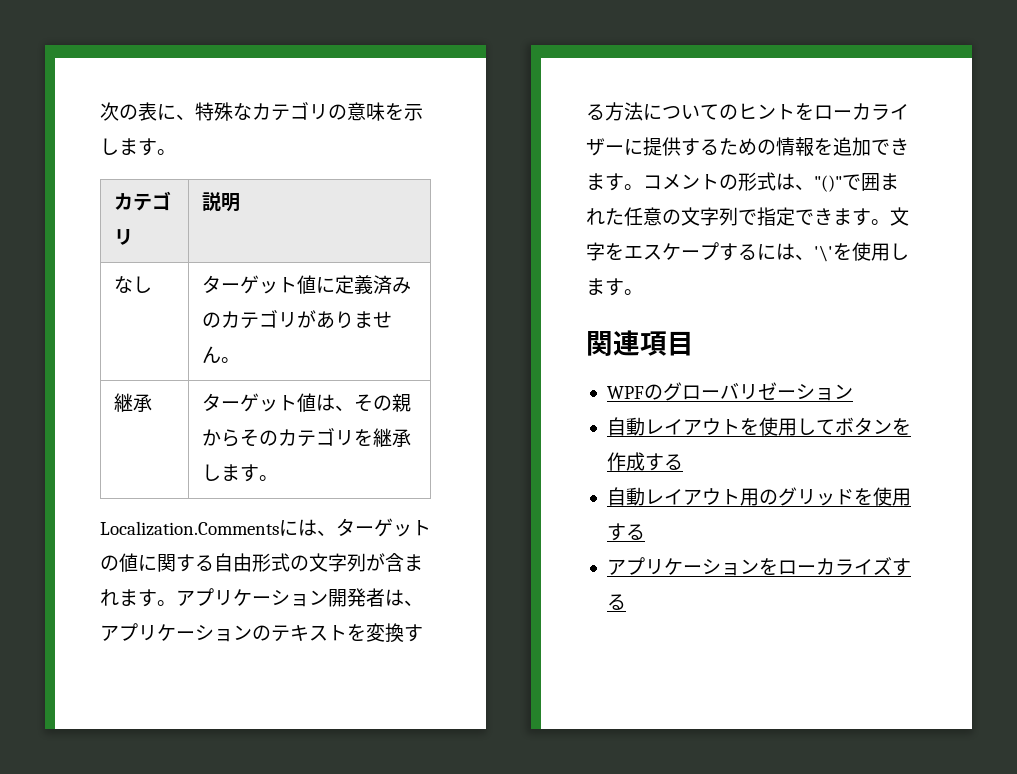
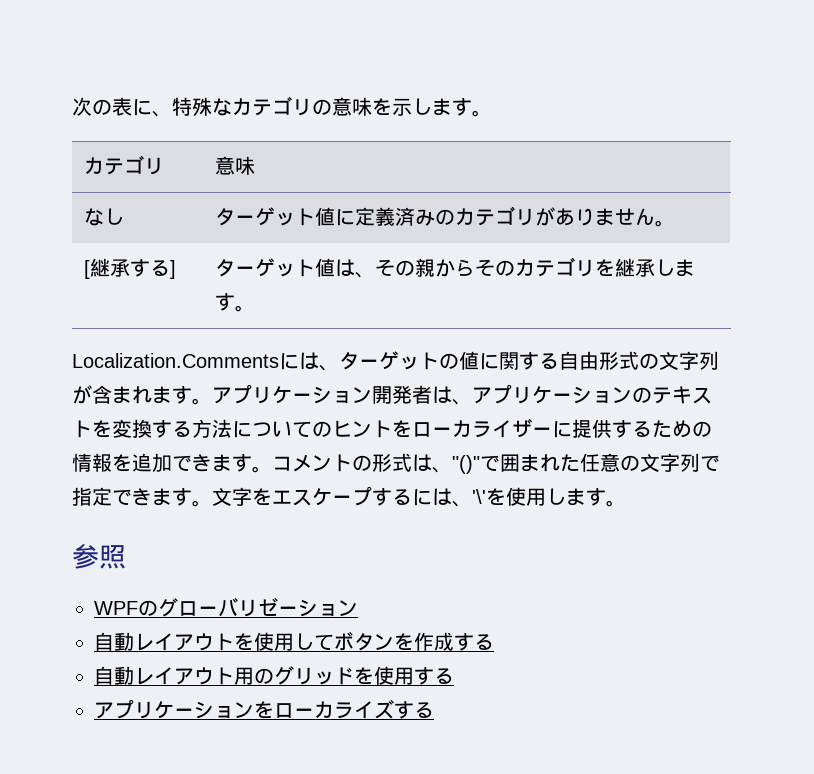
- カテゴリ | 説明
+ カテゴリ | 意味
- 継承 | ターゲット値は、その親からそのカテゴリを継承します。
+ [継承する] | ターゲット値は、その親からそのカテゴリを継承します。
- 関連項目
+ 参照

